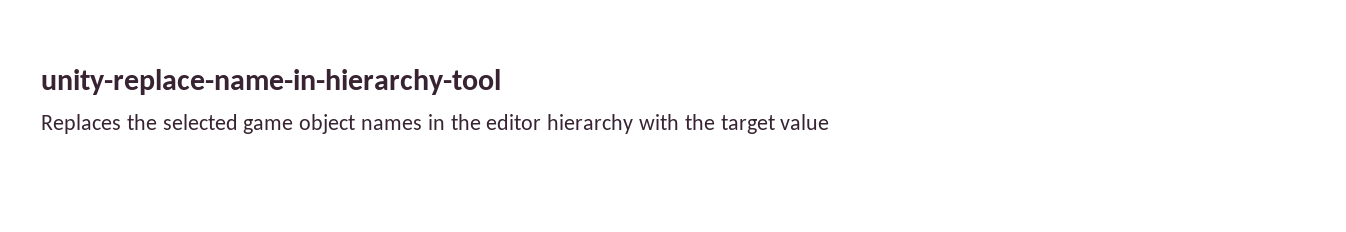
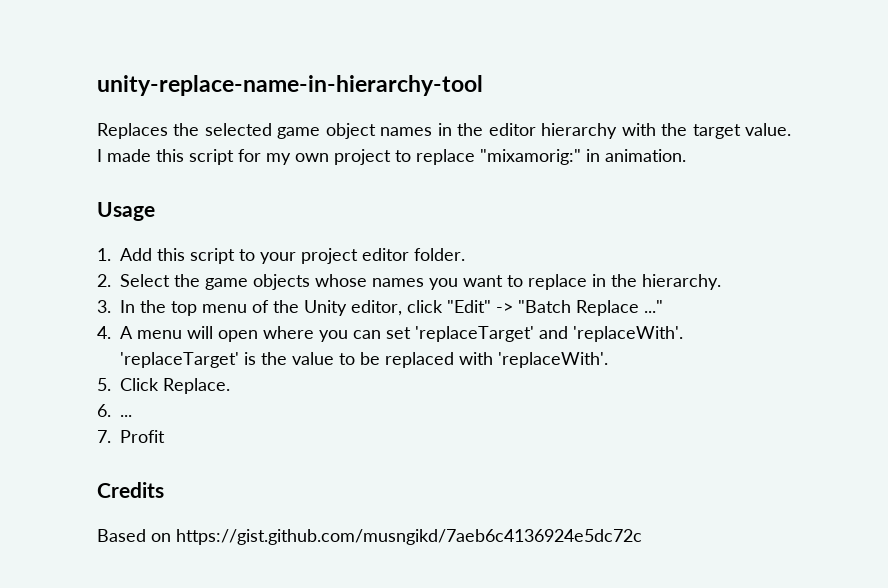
- Replaces the selected game object names in the editor hierarchy with the target value
+ Replaces the selected game object names in the editor hierarchy with the target value. I made this script for my own project to replace "mixamorig:" in animation.
+ Usage
+ 1. Add this script to your project editor folder.
+ 2. Select the game objects whose names you want to replace in the hierarchy.
+ 3. In the top menu of the Unity editor, click "Edit" -> "Batch Replace ..."
+ 4. A menu will open where you can set 'replaceTarget' and 'replaceWith'. 'replaceTarget' is the value to be replaced with 'replaceWith'.
+ 5. Click Replace.
+ 6. ...
+ 7. Profit
+ Credits
+ Based on https://gist.github.com/musngikd/7aeb6c4136924e5dc72c

